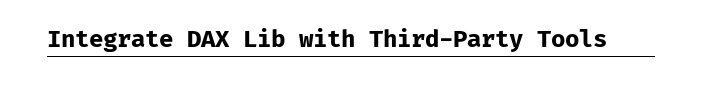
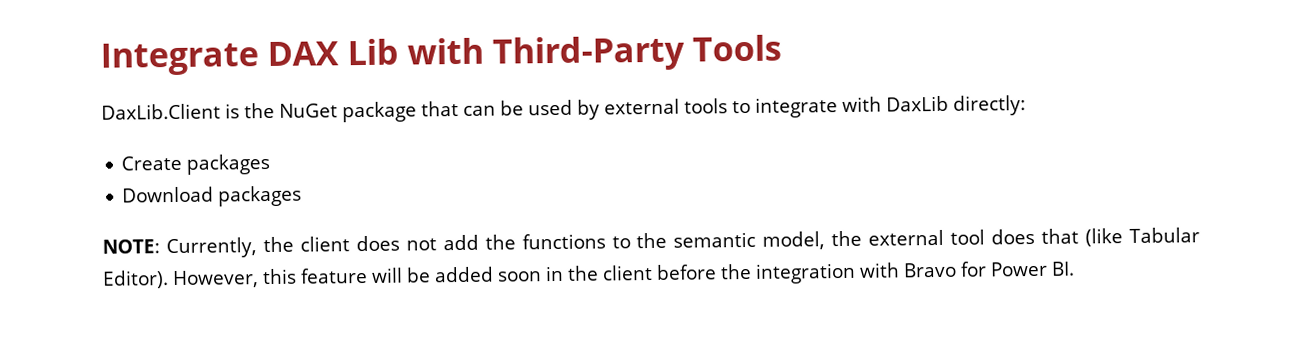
+ DaxLib.Client is the NuGet package that can be used by external tools to integrate with DaxLib directly:
+ Create packages
+ Download packages
+ NOTE: Currently, the client does not add the functions to the semantic model, the external tool does that (like Tabular Editor). However, this feature will be added soon in the client before the integration with Bravo for Power BI.

